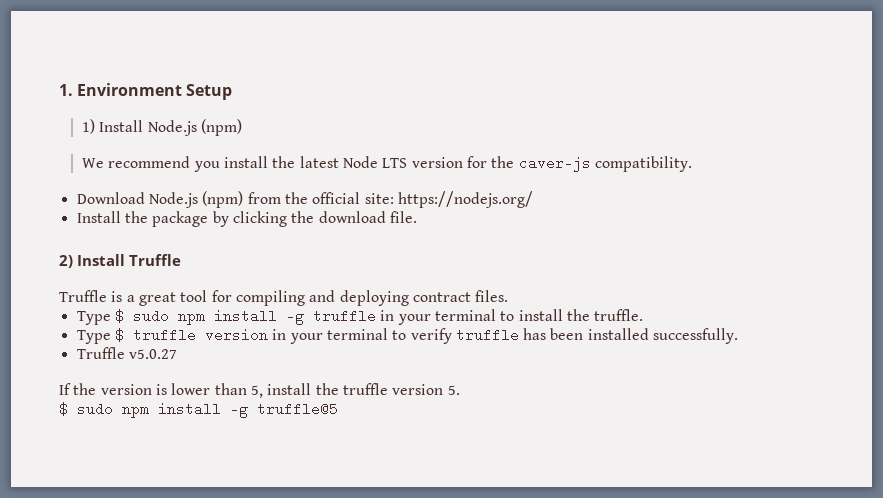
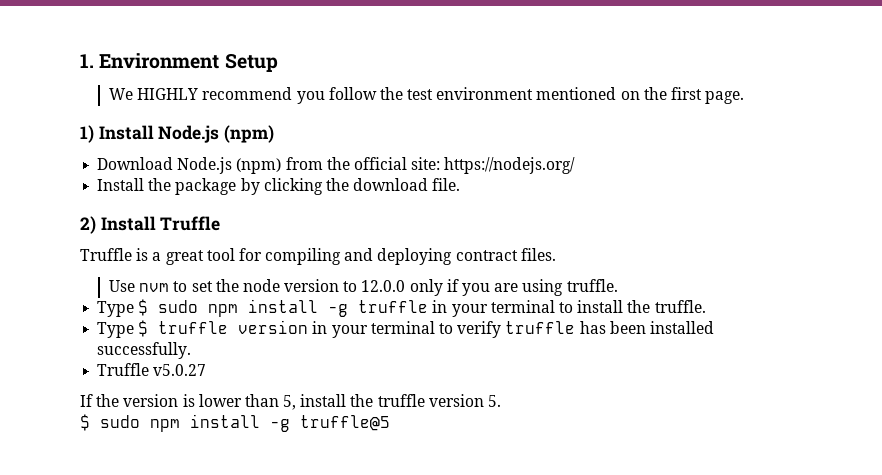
+ We HIGHLY recommend you follow the test environment mentioned on the first page.
  1) Install Node.js (npm)
- We recommend you install the latest Node LTS version for the caver-js compatibility.
+ Use nvm to set the node version to 12.0.0 only if you are using truffle.

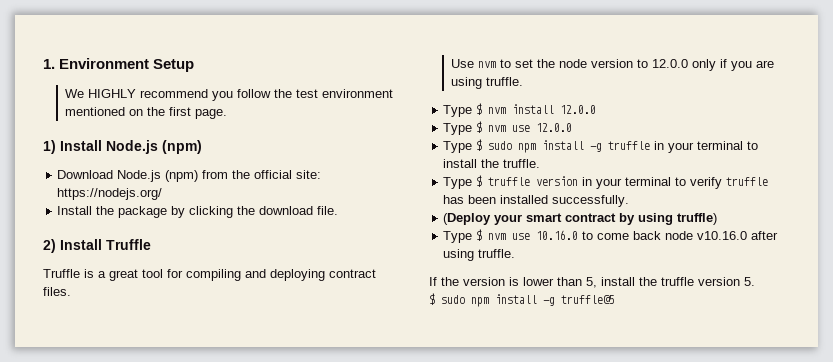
+ Type $ nvm install 12.0.0
+ Type $ nvm use 12.0.0
- Truffle v5.0.27
+ (Deploy your smart contract by using truffle)
+ Type $ nvm use 10.16.0 to come back node v10.16.0 after using truffle.

